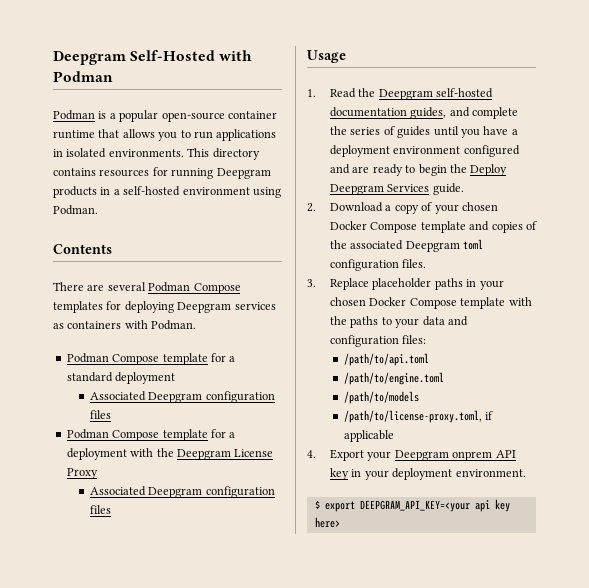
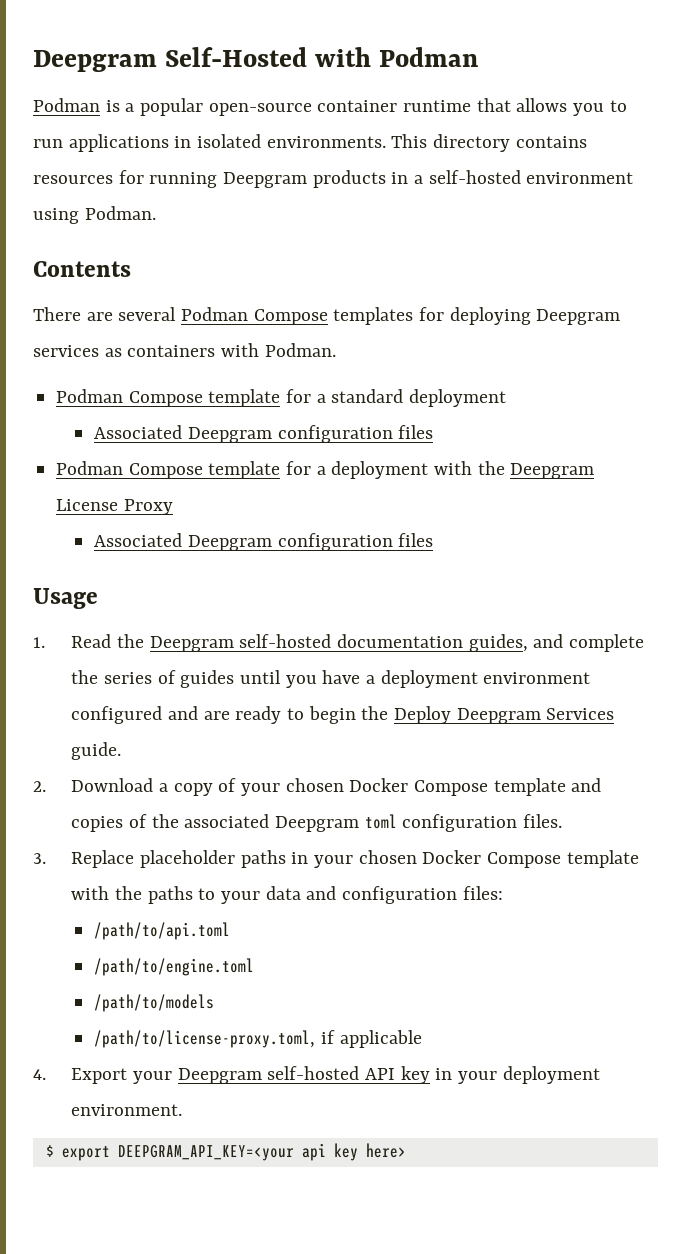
- 4. Export your Deepgram onprem API key in your deployment environment.
+ 4. Export your Deepgram self-hosted API key in your deployment environment.

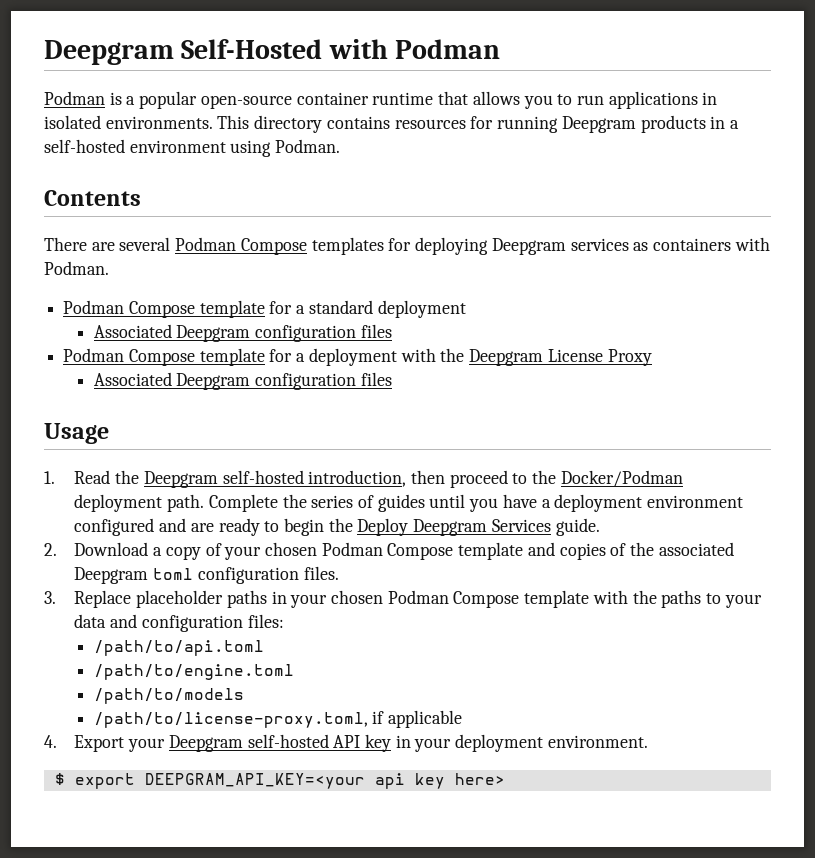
- 1. Read the Deepgram self-hosted documentation guides, and complete the series of guides until you have a deployment environment configured and are ready to begin the Deploy Deepgram Services guide.
+ 1. Read the Deepgram self-hosted introduction, then proceed to the Docker/Podman deployment path. Complete the series of guides until you have a deployment environment configured and are ready to begin the Deploy Deepgram Services guide.
- 2. Download a copy of your chosen Docker Compose template and copies of the associated Deepgram toml configuration files.
+ 2. Download a copy of your chosen Podman Compose template and copies of the associated Deepgram toml configuration files.
- 3. Replace placeholder paths in your chosen Docker Compose template with the paths to your data and configuration files:
+ 3. Replace placeholder paths in your chosen Podman Compose template with the paths to your data and configuration files:

